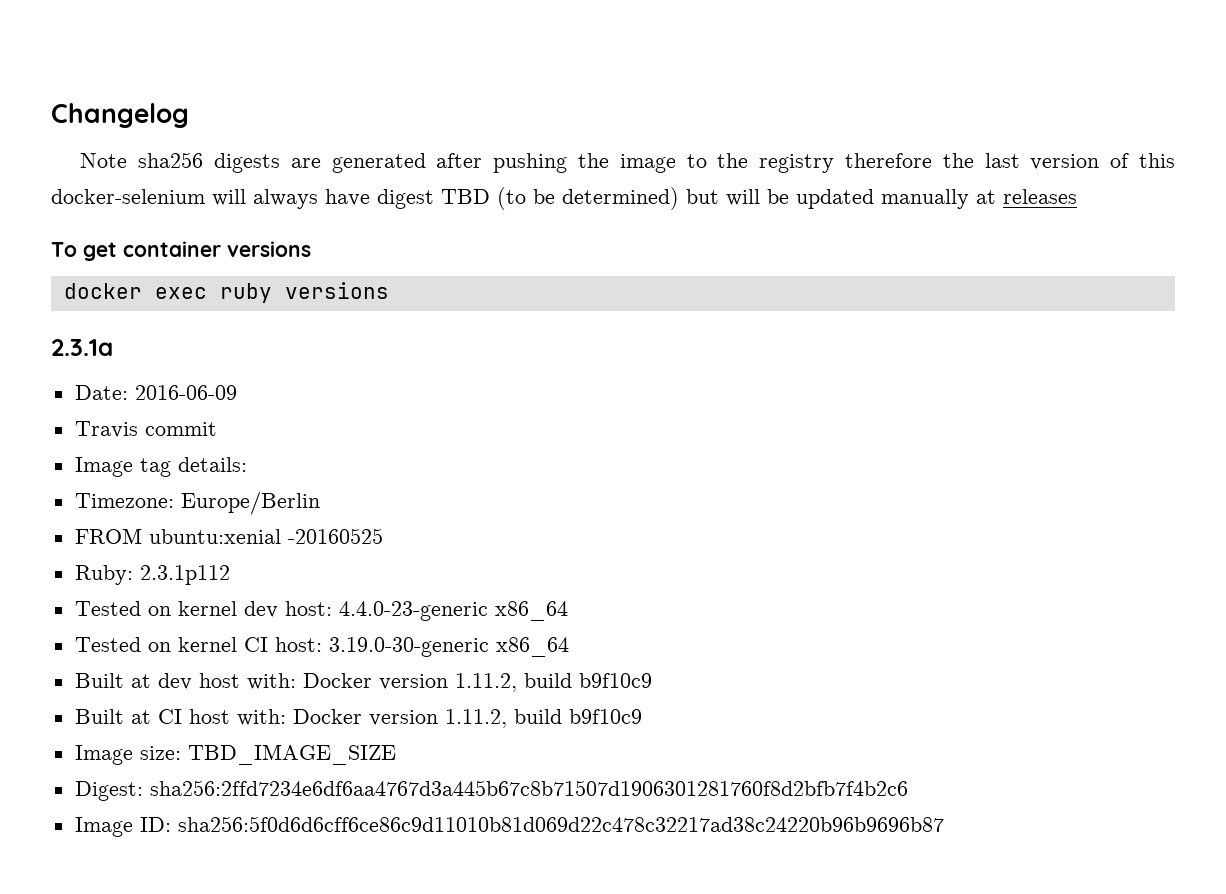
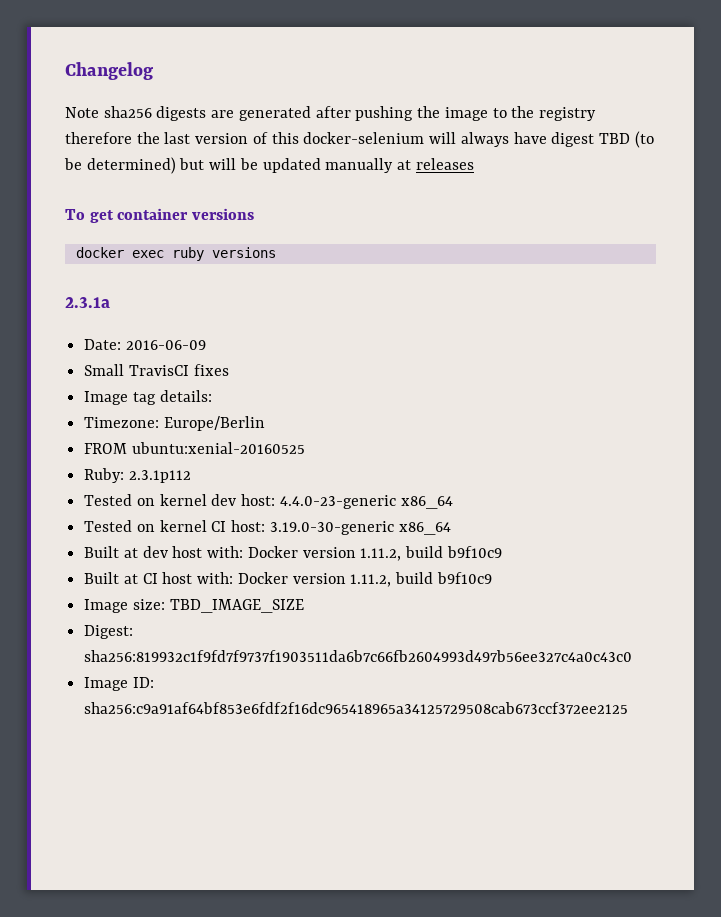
- Travis commit
+ Small TravisCI fixes
- FROM ubuntu:xenial -20160525
+ FROM ubuntu:xenial-20160525
- Digest: sha256:2ffd7234e6df6aa4767d3a445b67c8b71507d1906301281760f8d2bfb7f4b2c6
+ Digest: sha256:819932c1f9fd7f9737f1903511da6b7c66fb2604993d497b56ee327c4a0c43c0
- Image ID: sha256:5f0d6d6cff6ce86c9d11010b81d069d22c478c32217ad38c24220b96b9696b87
+ Image ID: sha256:c9a91af64bf853e6fdf2f16dc965418965a34125729508cab673ccf372ee2125

